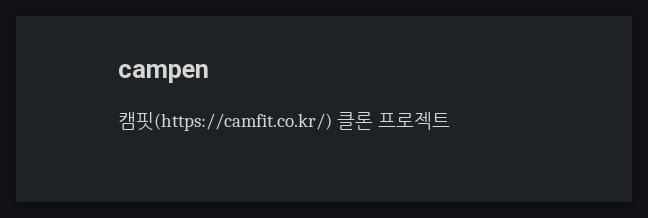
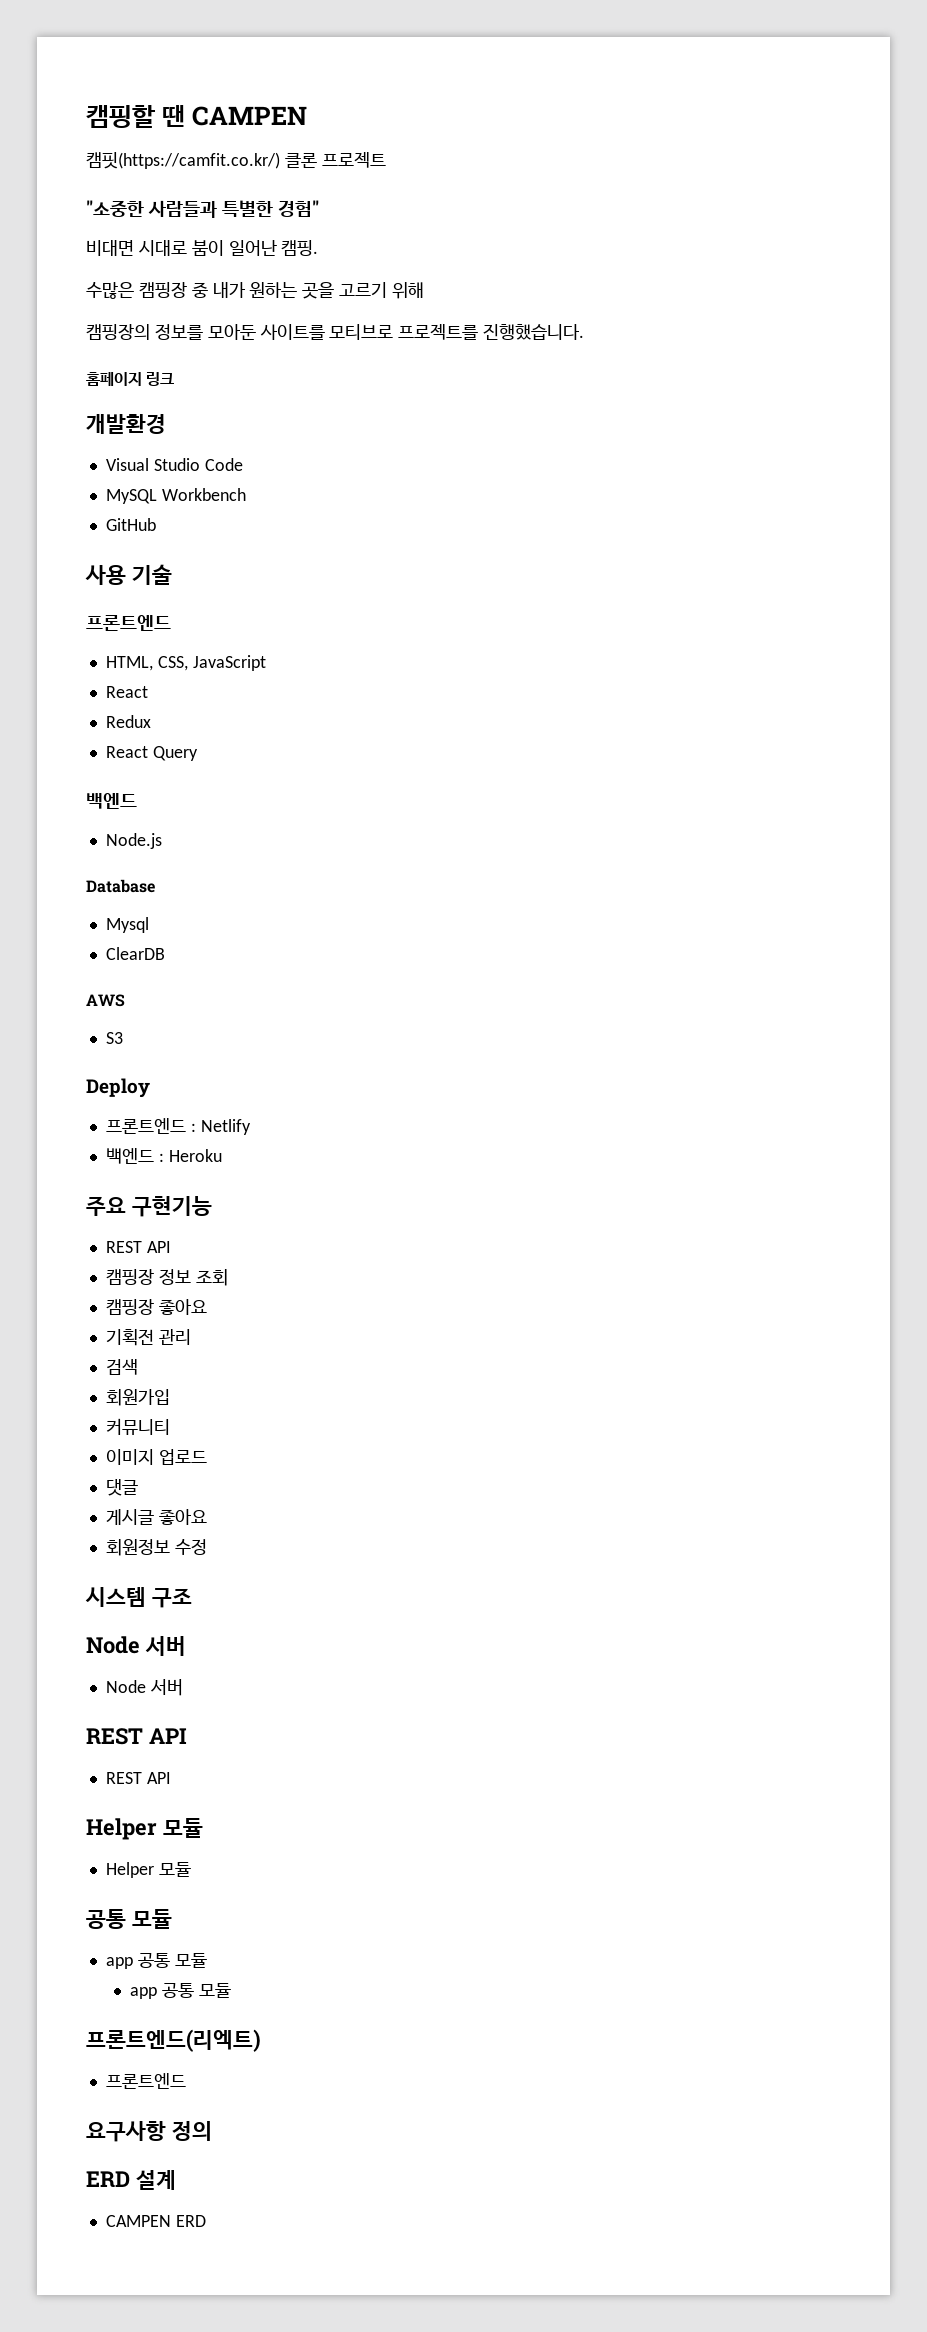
- campen
+ 캠핑할 땐 CAMPEN
+ "소중한 사람들과 특별한 경험"
+ 비대면 시대로 붐이 일어난 캠핑.
+ 수많은 캠핑장 중 내가 원하는 곳을 고르기 위해
+ 캠핑장의 정보를 모아둔 사이트를 모티브로 프로젝트를 진행했습니다.
+ 홈페이지 링크
+ 개발환경
+ Visual Studio Code
+ MySQL Workbench
+ GitHub
+ 사용 기술
+ 프론트엔드
+ HTML, CSS, JavaScript
+ React
+ Redux
+ React Query
+ 백엔드
+ Node.js
+ Database
+ Mysql
+ ClearDB
+ AWS
+ S3
+ Deploy
+ 프론트엔드 : Netlify
+ 백엔드 : Heroku
+ 주요 구현기능
+ REST API
+ 캠핑장 정보 조회
+ 캠핑장 좋아요
+ 기획전 관리
+ 검색
+ 회원가입
+ 커뮤니티
+ 이미지 업로드
+ 댓글
+ 게시글 좋아요
+ 회원정보 수정
+ 시스템 구조
+ Node 서버
+ Node 서버
+ REST API
+ REST API
+ Helper 모듈
+ Helper 모듈
+ 공통 모듈
+ app 공통 모듈
+ app 공통 모듈
+ 프론트엔드(리엑트)
+ 프론트엔드
+ 요구사항 정의
+ ERD 설계
+ CAMPEN ERD

